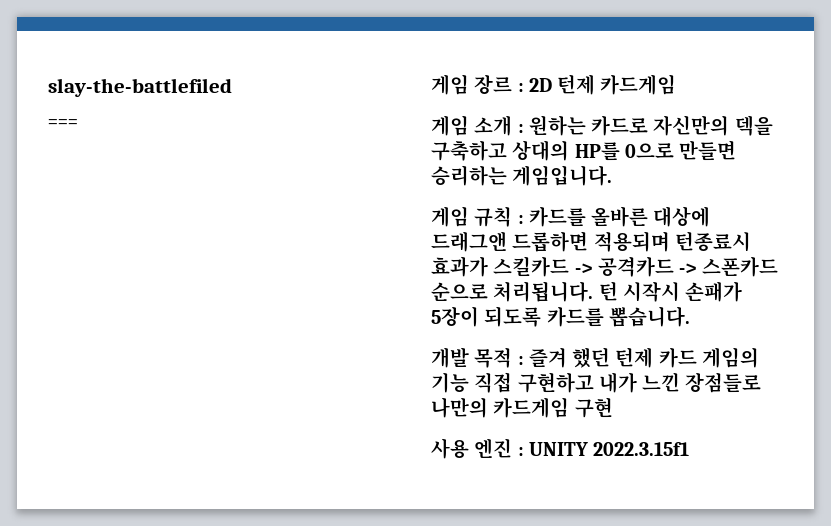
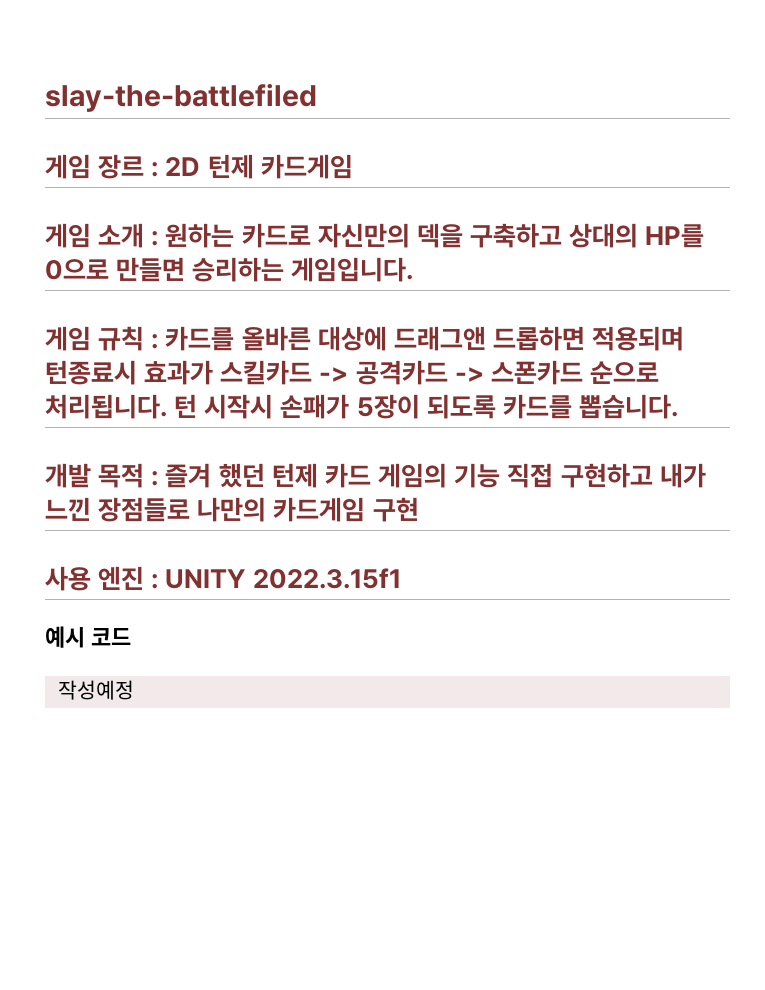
- ===
+ 예시 코드
+ 작성예정

